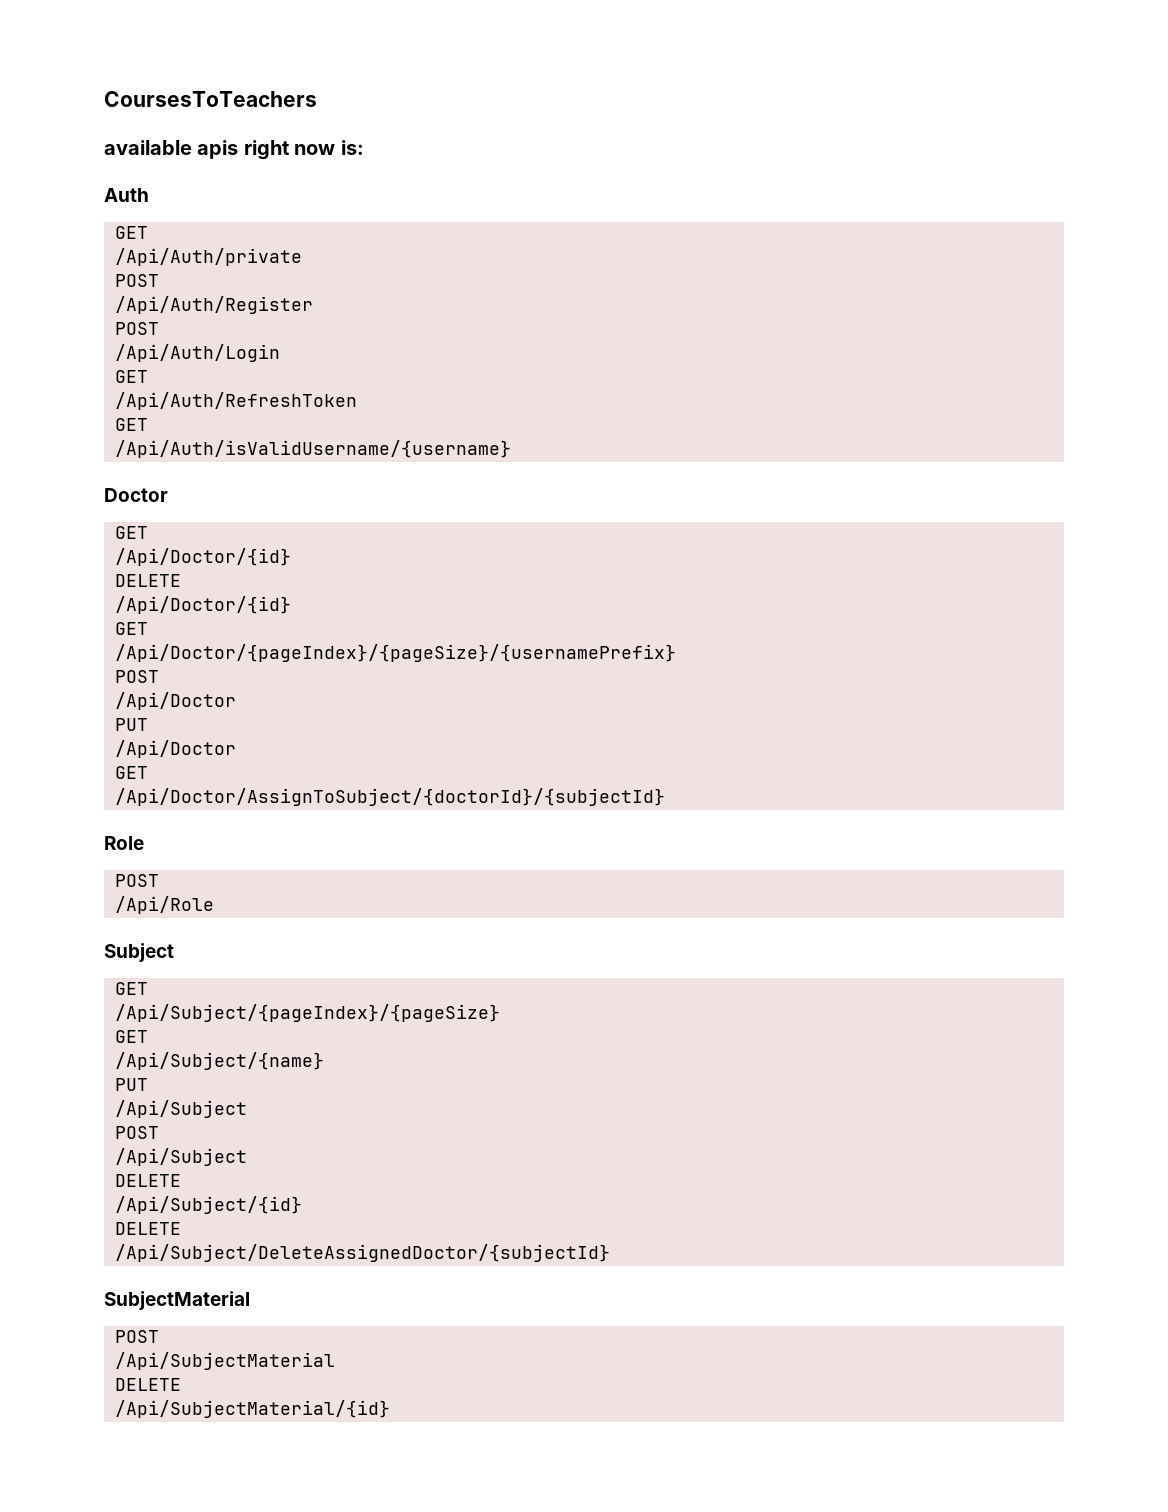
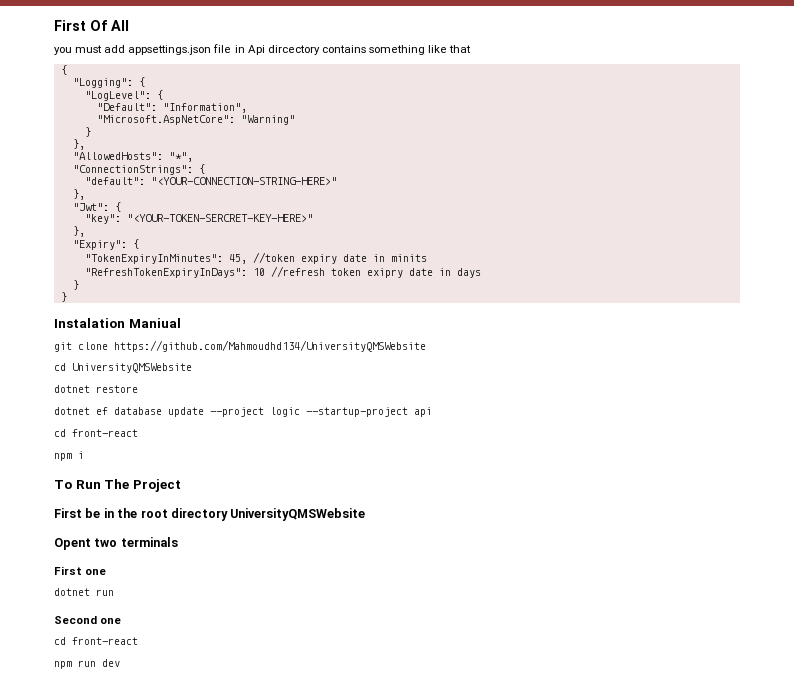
- CoursesToTeachers
- available apis right now is:
- Auth
- GET
- /Api/Auth/private
- POST
- /Api/Auth/Register
- POST
- /Api/Auth/Login
- GET
- /Api/Auth/RefreshToken
- GET
- /Api/Auth/isValidUsername/{username}
- Doctor
- GET
- /Api/Doctor/{id}
- DELETE
- /Api/Doctor/{id}
- GET
- /Api/Doctor/{pageIndex}/{pageSize}/{usernamePrefix}
- POST
- /Api/Doctor
- PUT
- /Api/Doctor
- GET
- /Api/Doctor/AssignToSubject/{doctorId}/{subjectId}
- Role
- POST
- /Api/Role
- Subject
- GET
- /Api/Subject/{pageIndex}/{pageSize}
- GET
- /Api/Subject/{name}
- PUT
- /Api/Subject
- POST
- /Api/Subject
- DELETE
- /Api/Subject/{id}
- DELETE
- /Api/Subject/DeleteAssignedDoctor/{subjectId}
- SubjectMaterial
- POST
- /Api/SubjectMaterial
- DELETE
- /Api/SubjectMaterial/{id}
+ First Of All
+ you must add appsettings.json file in Api dircectory contains something like that
+ {
+ "Logging": {
+ "LogLevel": {
+ "Default": "Information",
+ "Microsoft.AspNetCore": "Warning"
+ }
+ },
+ "AllowedHosts": "*",
+ "ConnectionStrings": {
+ "default": "<YOUR-CONNECTION-STRING-HERE>"
+ },
+ "Jwt": {
+ "key": "<YOUR-TOKEN-SERCRET-KEY-HERE>"
+ },
+ "Expiry": {
+ "TokenExpiryInMinutes": 45, //token expiry date in minits
+ "RefreshTokenExpiryInDays": 10 //refresh token exipry date in days
+ }
+ }
+ Instalation Maniual
+ git clone https://github.com/Mahmoudhd134/UniversityQMSWebsite
+ cd UniversityQMSWebsite
+ dotnet restore
+ dotnet ef database update --project logic --startup-project api
+ cd front-react
+ npm i
+ To Run The Project
+ First be in the root directory UniversityQMSWebsite
+ Opent two terminals
+ First one
+ dotnet run
+ Second one
+ cd front-react
+ npm run dev

